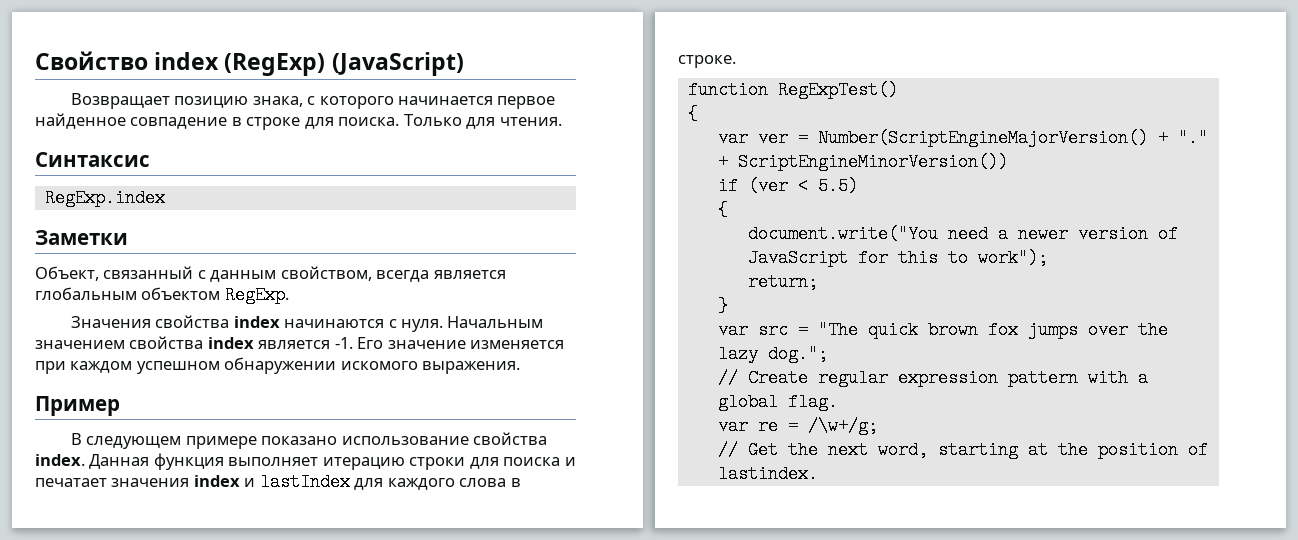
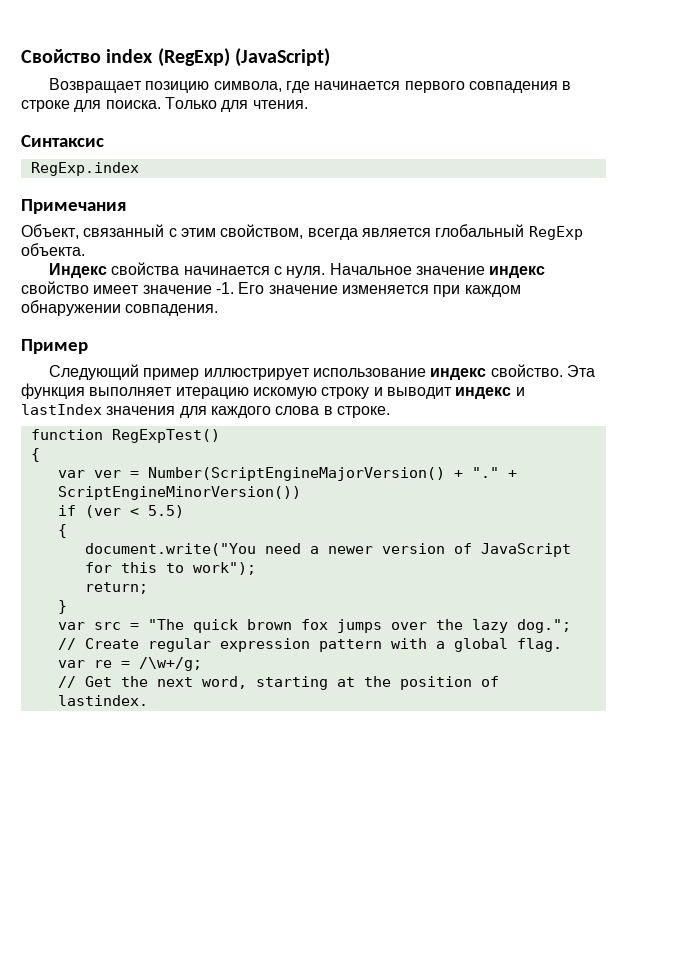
- Возвращает позицию знака, с которого начинается первое найденное совпадение в строке для поиска.
+ Возвращает позицию символа, где начинается первого совпадения в строке для поиска.
- Заметки
+ Примечания
- Объект, связанный с данным свойством, всегда является глобальным объектом RegExp.
- Значения свойства index начинаются с нуля. Начальным значением свойства index является -1.
+ Объект, связанный с этим свойством, всегда является глобальный RegExp объекта.
+ Индекс свойства начинается с нуля. Начальное значение индекс свойство имеет значение -1.
- Его значение изменяется при каждом успешном обнаружении искомого выражения.
+ Его значение изменяется при каждом обнаружении совпадения.
  Пример
- В следующем примере показано использование свойства index. Данная функция выполняет итерацию строки для поиска и печатает значения index и lastIndex для каждого слова в строке.
+ Следующий пример иллюстрирует использование индекс свойство. Эта функция выполняет итерацию искомую строку и выводит индекс и lastIndex значения для каждого слова в строке.

